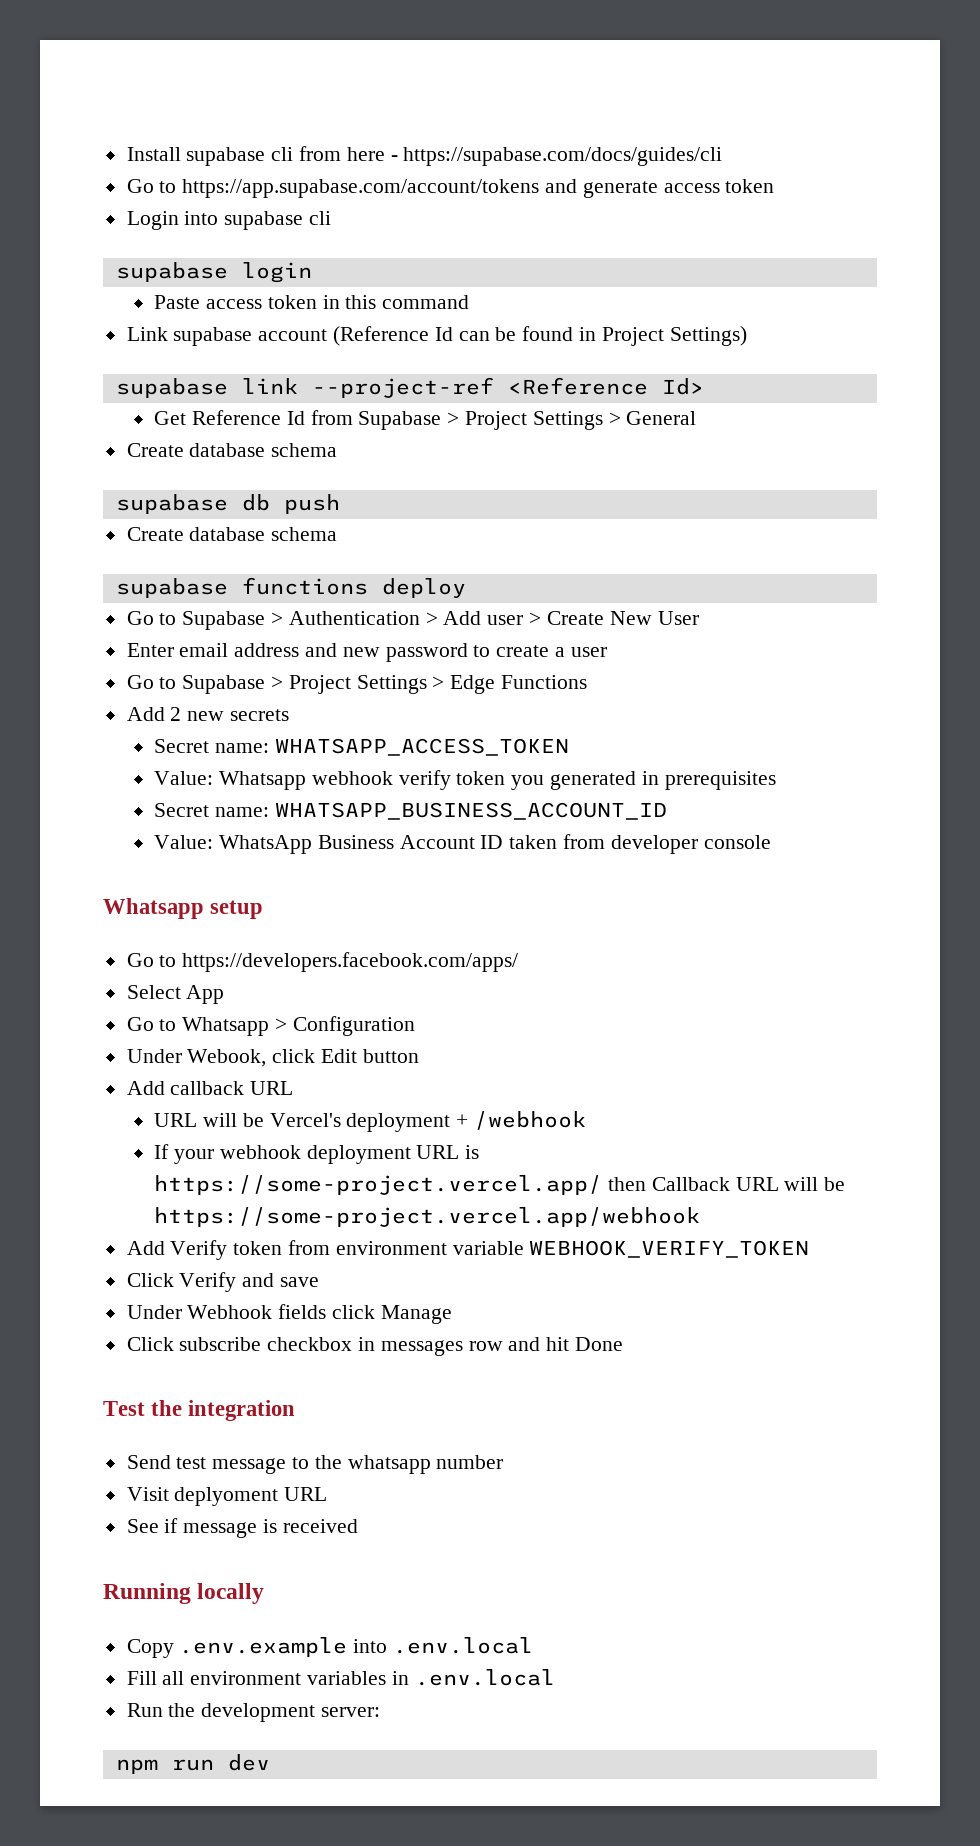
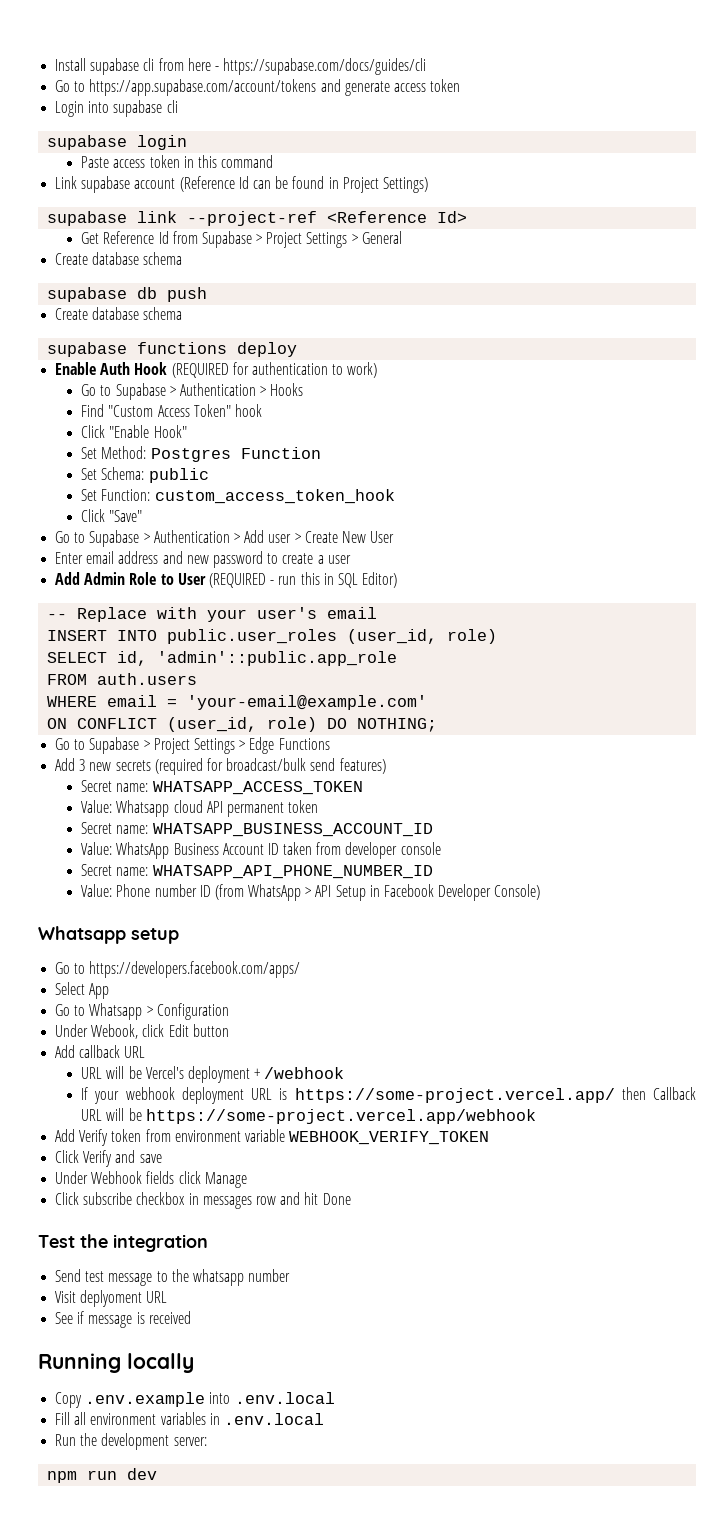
+ Enable Auth Hook (REQUIRED for authentication to work)
+ Go to Supabase > Authentication > Hooks
+ Find "Custom Access Token" hook
+ Click "Enable Hook"
+ Set Method: Postgres Function
+ Set Schema: public
+ Set Function: custom_access_token_hook
+ Click "Save"
+ Add Admin Role to User (REQUIRED - run this in SQL Editor)
+ -- Replace with your user's email
+ INSERT INTO public.user_roles (user_id, role)
+ SELECT id, 'admin'::public.app_role
+ FROM auth.users
+ WHERE email = 'your-email@example.com'
+ ON CONFLICT (user_id, role) DO NOTHING;
- Add 2 new secrets
+ Add 3 new secrets (required for broadcast/bulk send features)
- Value: Whatsapp webhook verify token you generated in prerequisites
+ Value: Whatsapp cloud API permanent token
+ Secret name: WHATSAPP_API_PHONE_NUMBER_ID
+ Value: Phone number ID (from WhatsApp > API Setup in Facebook Developer Console)

